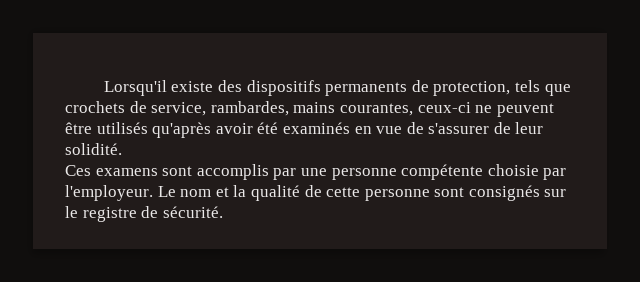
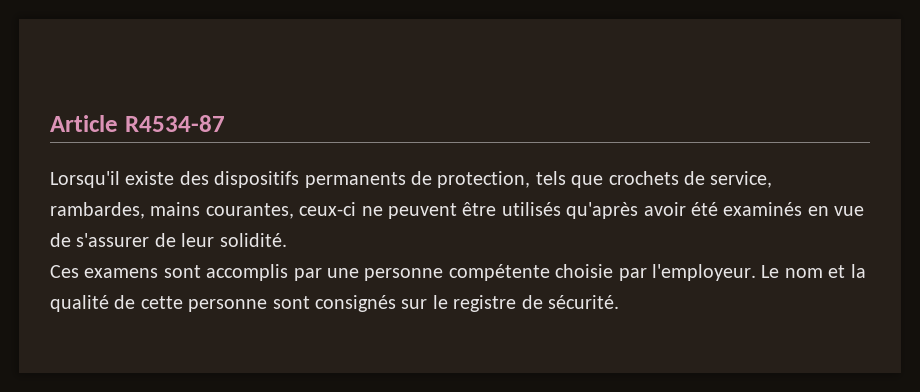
+ Article R4534-87

